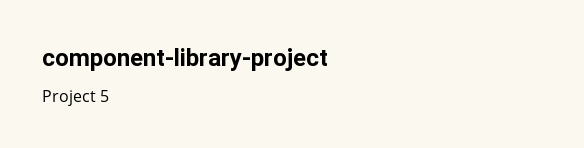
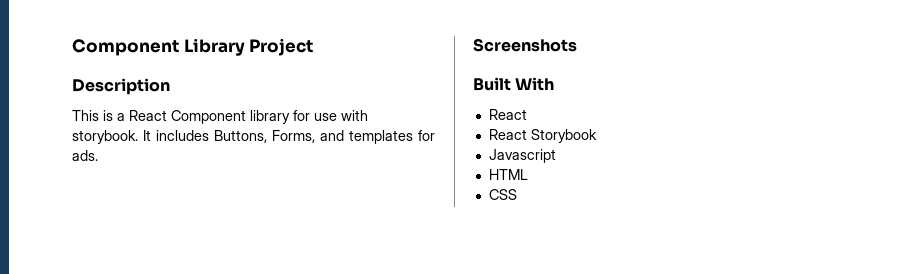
- component-library-project
- Project 5
+ Component Library Project
+ Description
+ This is a React Component library for use with storybook. It includes Buttons, Forms, and templates for ads.
+ Screenshots
+ Built With
+ React
+ React Storybook
+ Javascript
+ HTML
+ CSS

